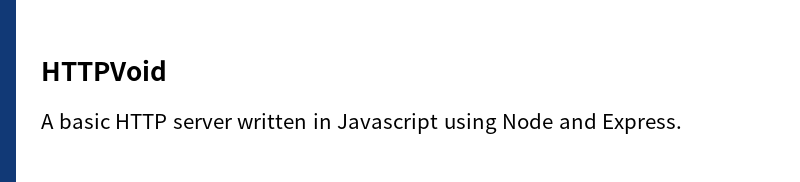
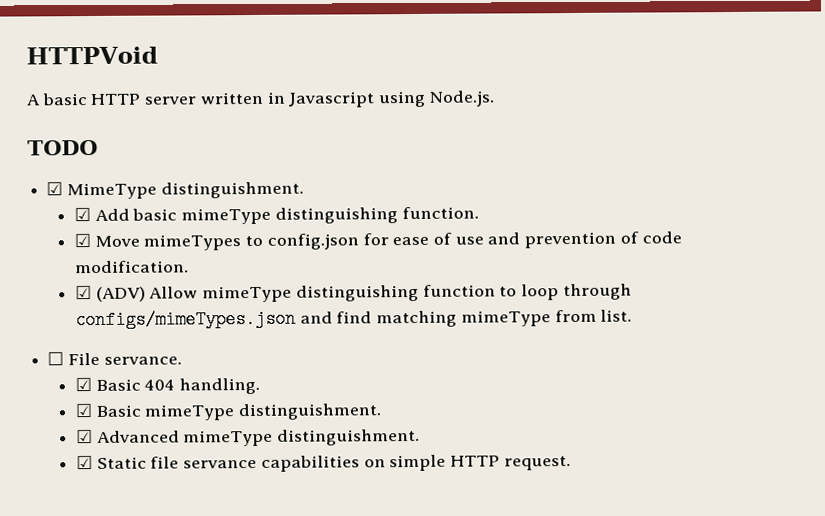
- A basic HTTP server written in Javascript using Node and Express.
+ A basic HTTP server written in Javascript using Node.js.
+ TODO
+ ☑ MimeType distinguishment.
+ ☑ Add basic mimeType distinguishing function.
+ ☑ Move mimeTypes to config.json for ease of use and prevention of code modification.
+ ☑ (ADV) Allow mimeType distinguishing function to loop through configs/mimeTypes.json and find matching mimeType from list.
+ ☐ File servance.
+ ☑ Basic 404 handling.
+ ☑ Basic mimeType distinguishment.
+ ☑ Advanced mimeType distinguishment.
+ ☑ Static file servance capabilities on simple HTTP request.

